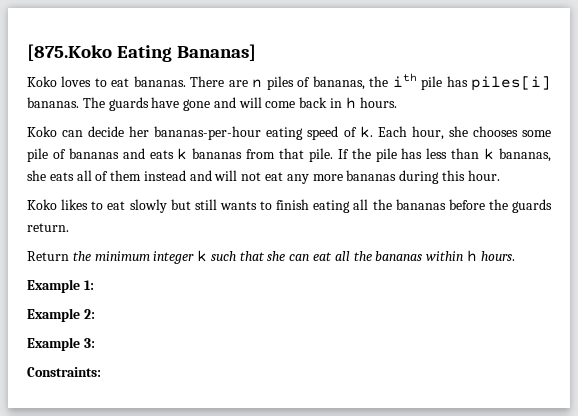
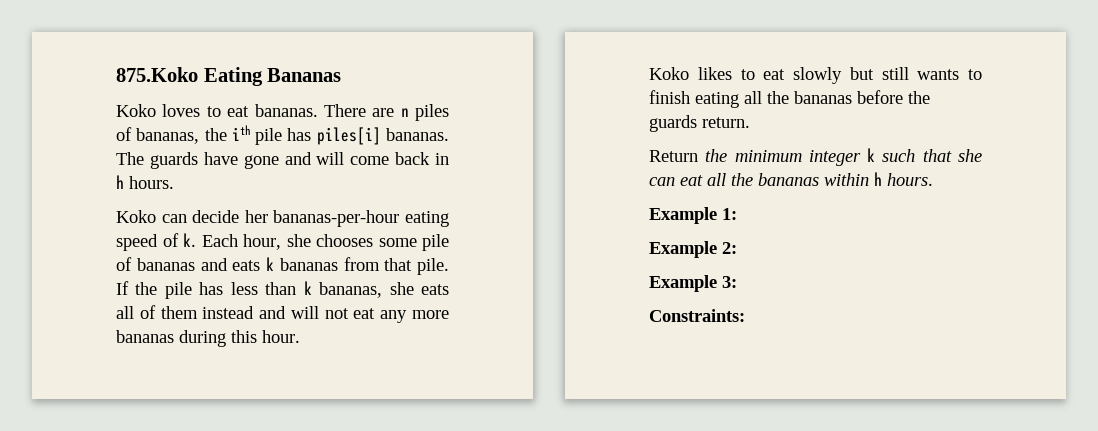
- [875.Koko Eating Bananas]
+ 875.Koko Eating Bananas

